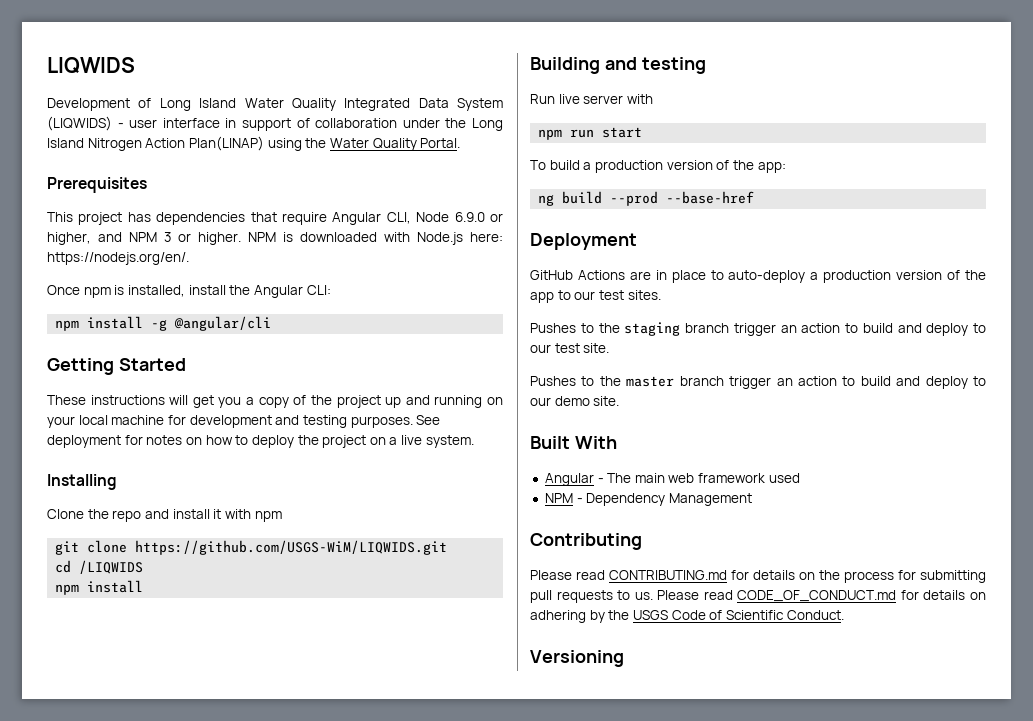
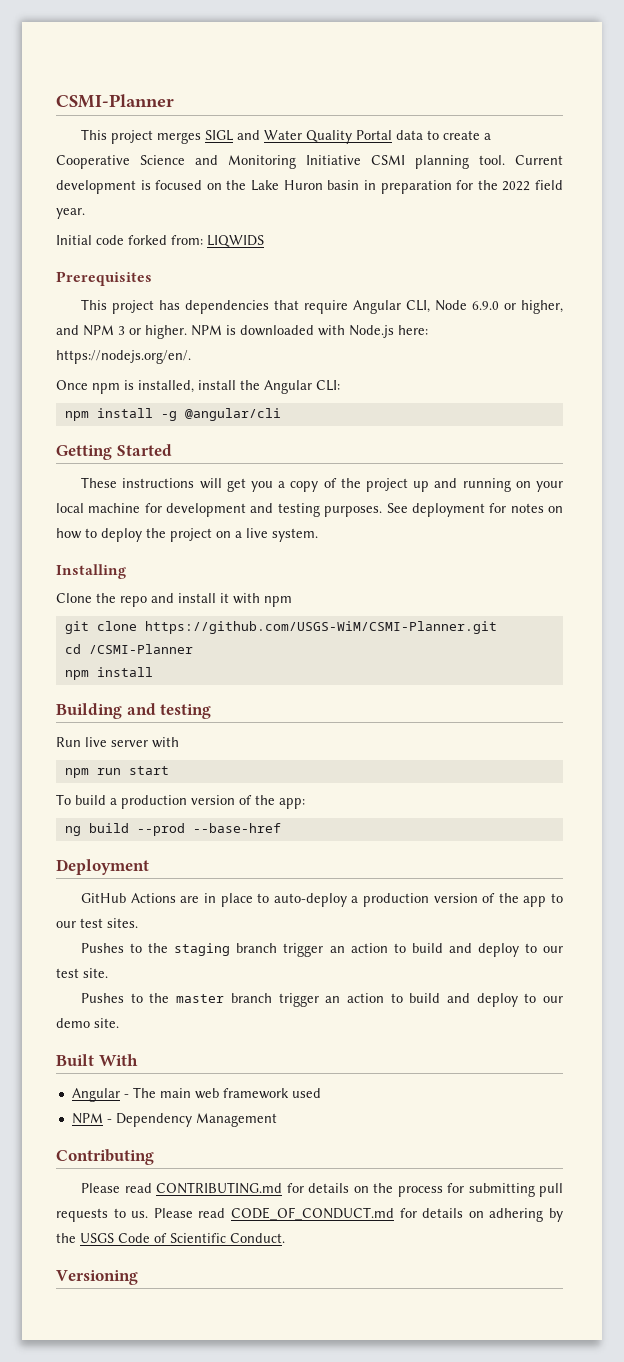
- LIQWIDS
- Development of Long Island Water Quality Integrated Data System (LIQWIDS) - user interface in support of collaboration under the Long Island Nitrogen Action Plan(LINAP) using the Water Quality Portal.
+ CSMI-Planner
+ This project merges SIGL and Water Quality Portal data to create a Cooperative Science and Monitoring Initiative CSMI planning tool. Current development is focused on the Lake Huron basin in preparation for the 2022 field year.
+ Initial code forked from: LIQWIDS
- git clone https://github.com/USGS-WiM/LIQWIDS.git
+ git clone https://github.com/USGS-WiM/CSMI-Planner.git
- cd /LIQWIDS
+ cd /CSMI-Planner

